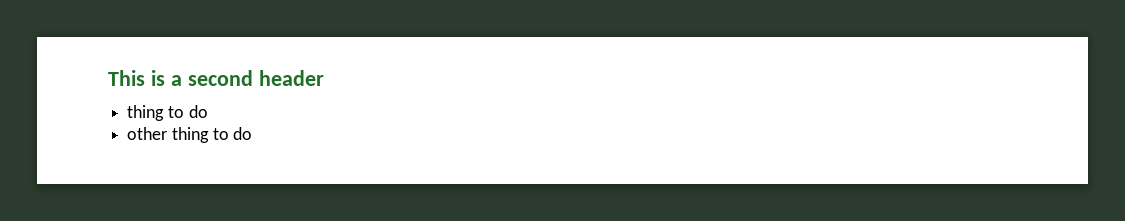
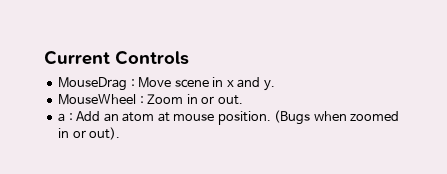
- This is a second header
- thing to do
- other thing to do
+ Current Controls
+ MouseDrag : Move scene in x and y.
+ MouseWheel : Zoom in or out.
+ a : Add an atom at mouse position. (Bugs when zoomed in or out).

